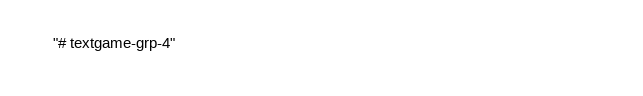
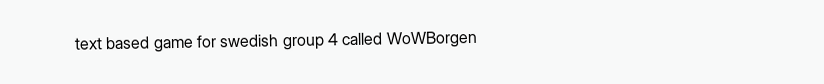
- "# textgame-grp-4"
+ text based game for swedish group 4 called WoWBorgen

